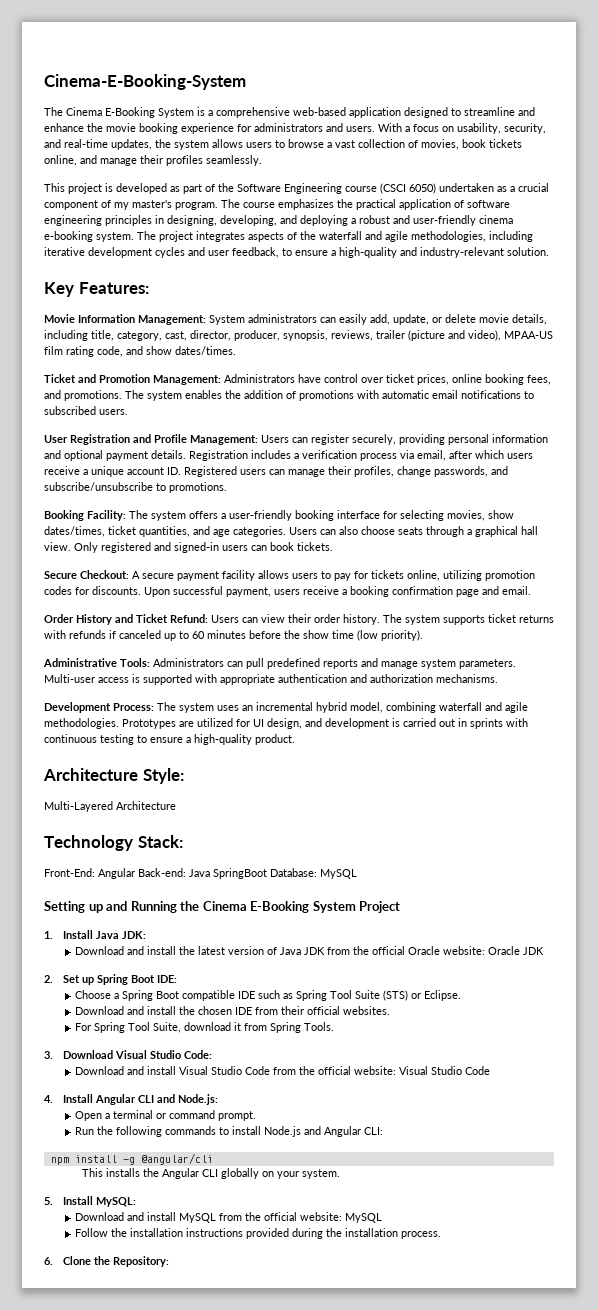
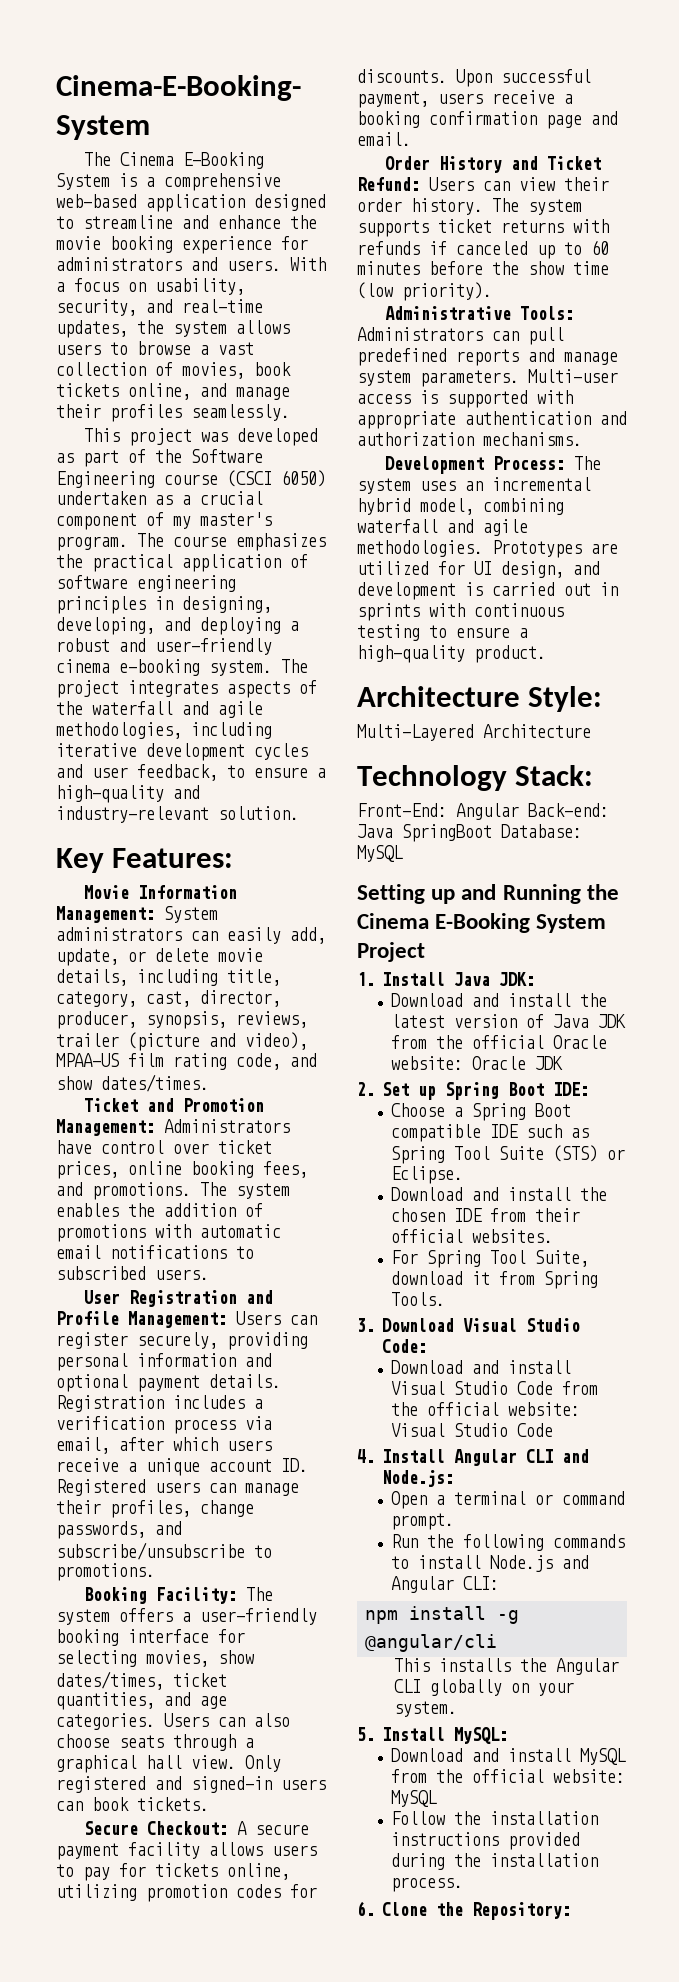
- This project is developed as part of the Software Engineering course (CSCI 6050) undertaken as a crucial component of my master's program.
+ This project was developed as part of the Software Engineering course (CSCI 6050) undertaken as a crucial component of my master's program.

